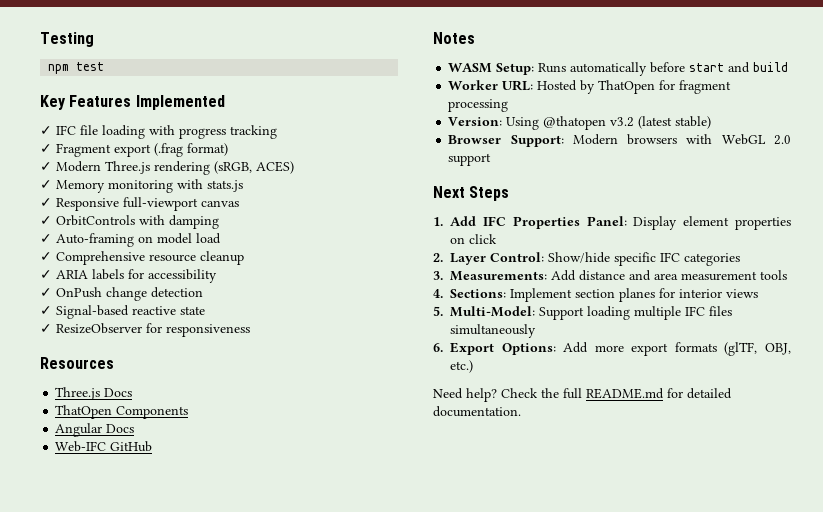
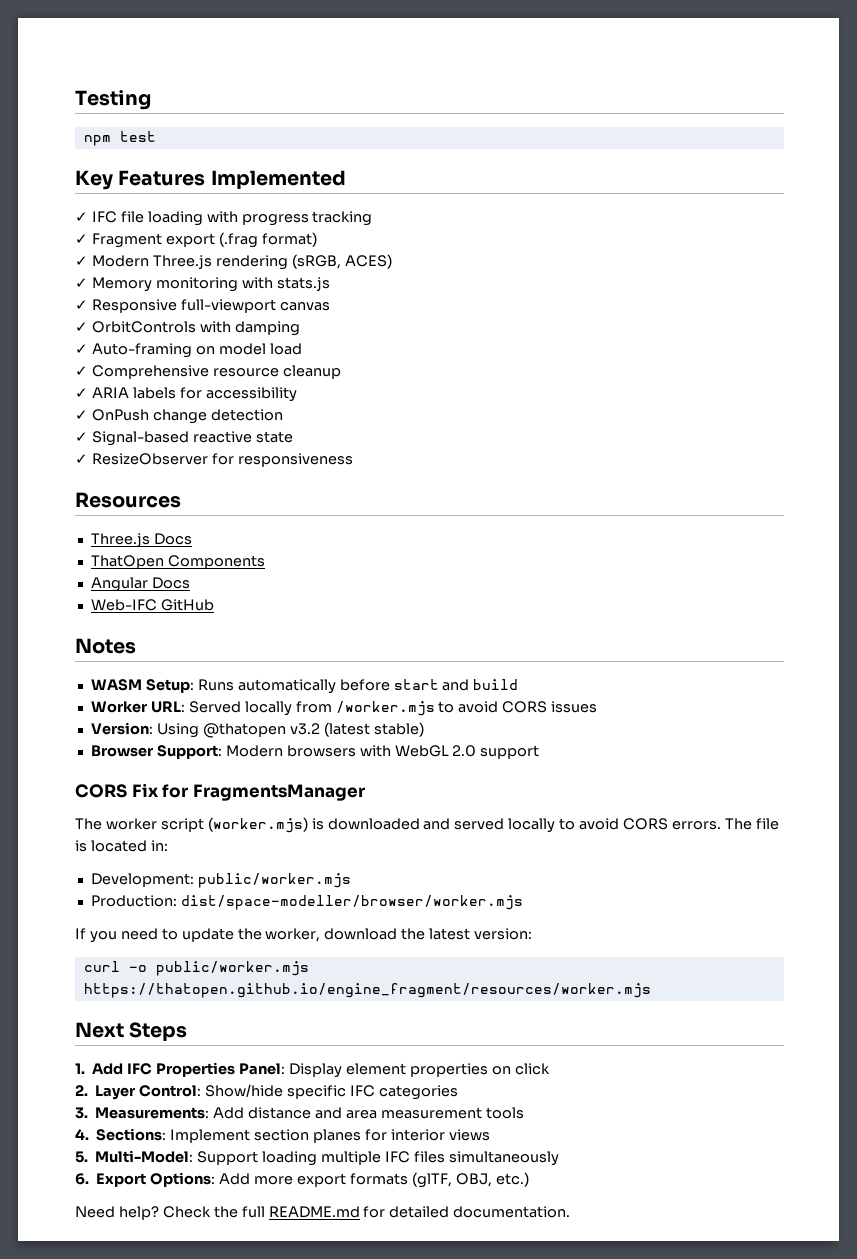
- Worker URL: Hosted by ThatOpen for fragment processing
+ Worker URL: Served locally from /worker.mjs to avoid CORS issues
+ CORS Fix for FragmentsManager
+ The worker script (worker.mjs) is downloaded and served locally to avoid CORS errors. The file is located in:
+ Development: public/worker.mjs
+ Production: dist/space-modeller/browser/worker.mjs
+ If you need to update the worker, download the latest version:
+ curl -o public/worker.mjs https://thatopen.github.io/engine_fragment/resources/worker.mjs

